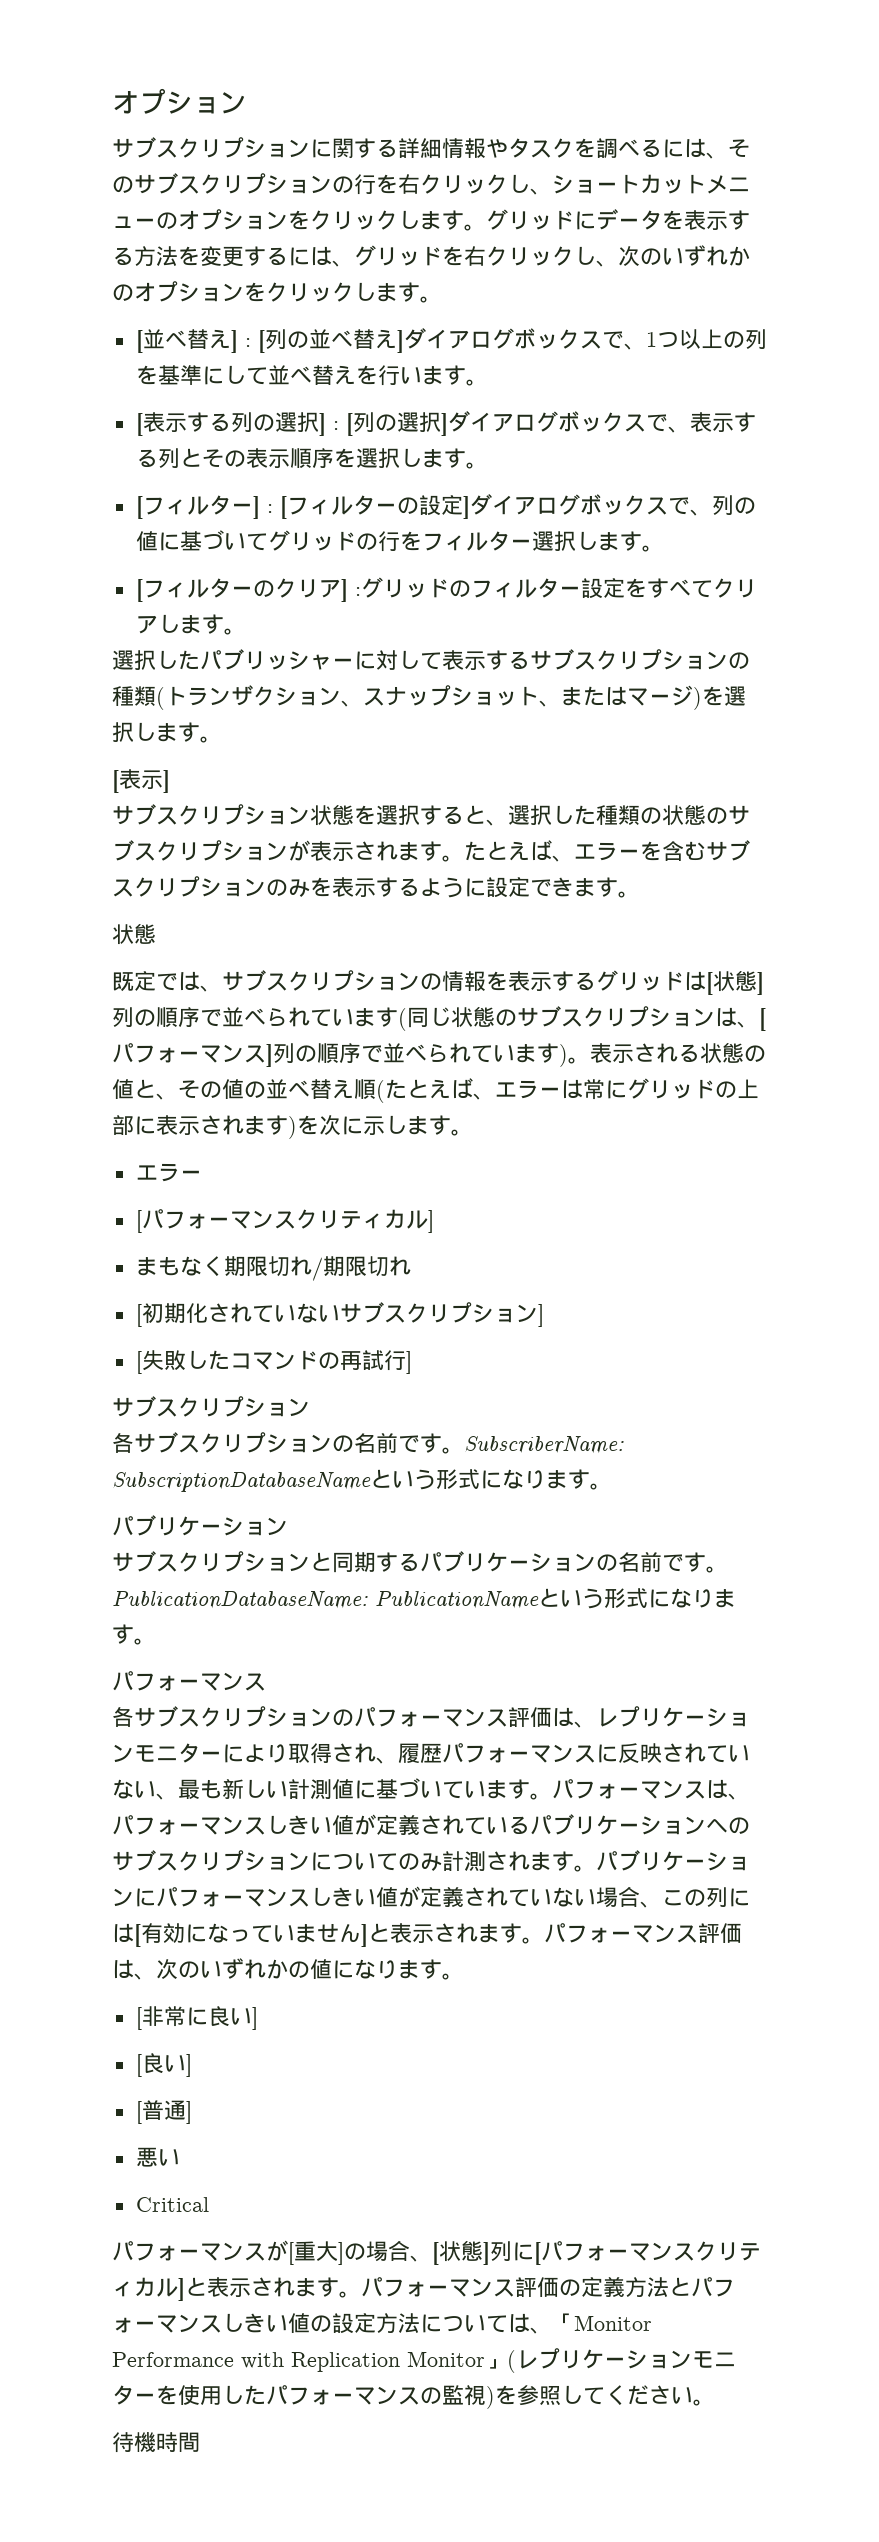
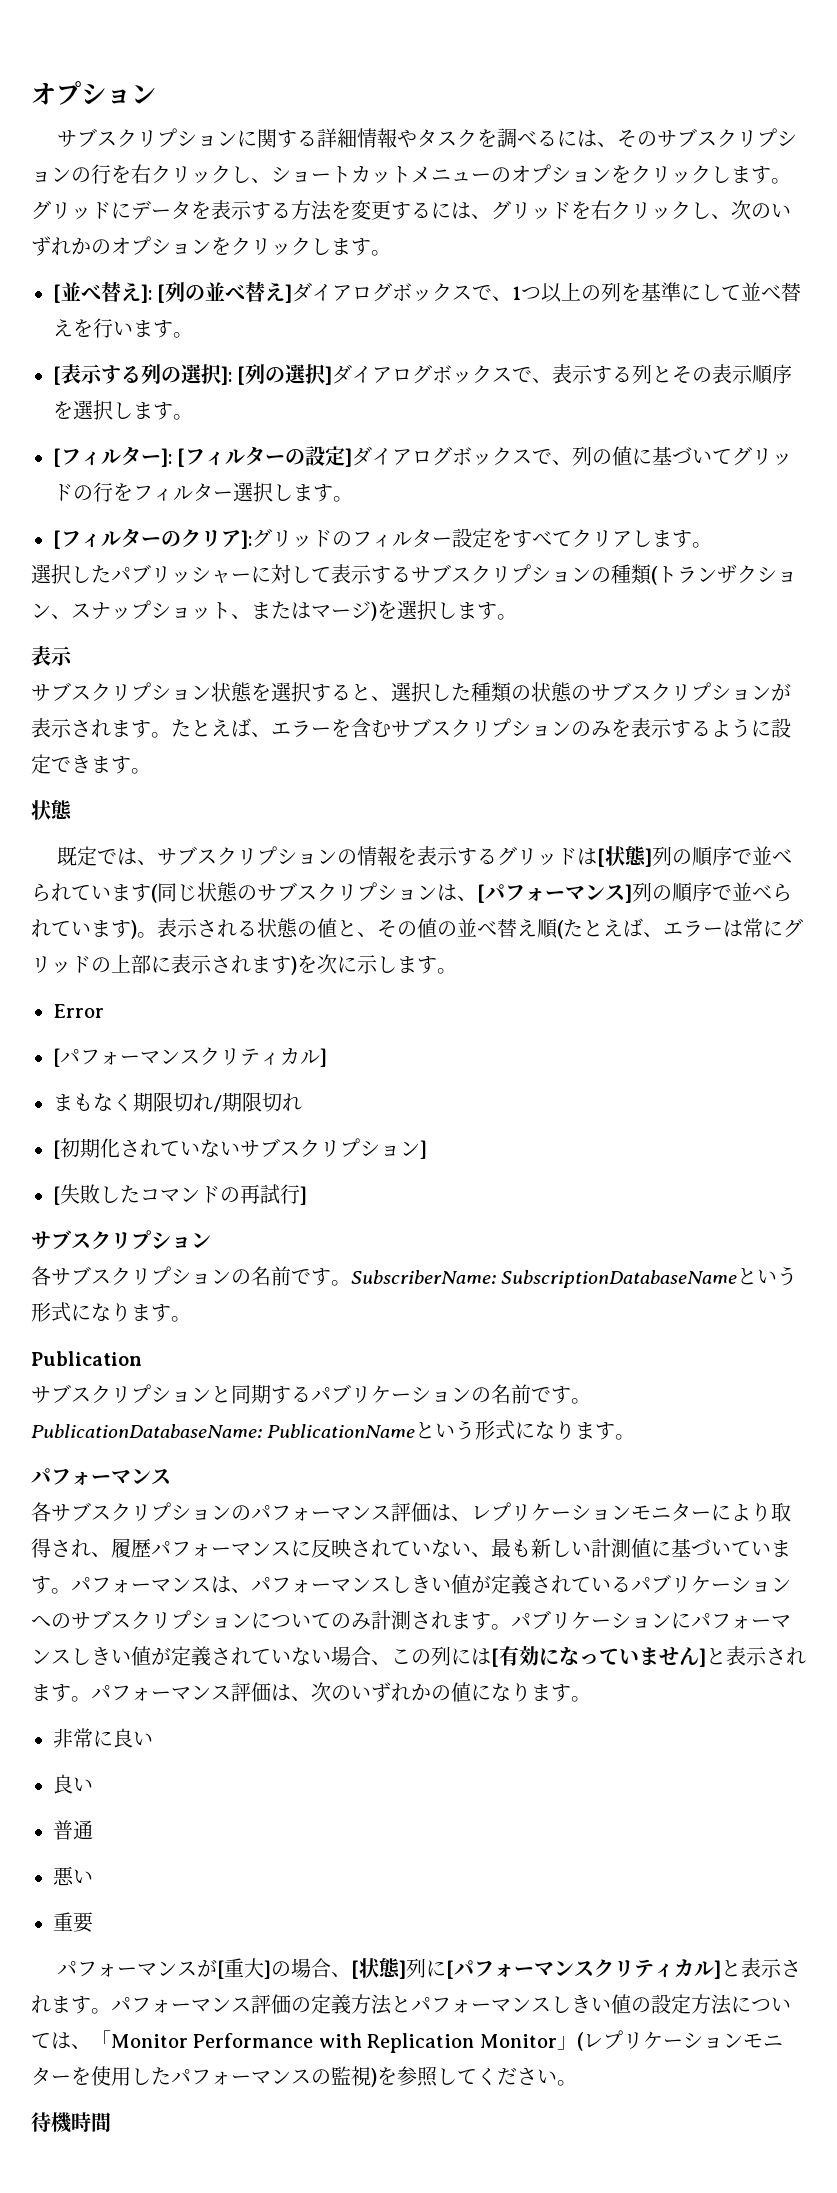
- [並べ替え] : [列の並べ替え]ダイアログボックスで、1つ以上の列を基準にして並べ替えを行います。
+ [並べ替え]: [列の並べ替え]ダイアログボックスで、1つ以上の列を基準にして並べ替えを行います。
- [表示する列の選択] : [列の選択]ダイアログボックスで、表示する列とその表示順序を選択します。
+ [表示する列の選択]: [列の選択]ダイアログボックスで、表示する列とその表示順序を選択します。
- [フィルター] : [フィルターの設定]ダイアログボックスで、列の値に基づいてグリッドの行をフィルター選択します。
+ [フィルター]: [フィルターの設定]ダイアログボックスで、列の値に基づいてグリッドの行をフィルター選択します。
- [フィルターのクリア] :グリッドのフィルター設定をすべてクリアします。
+ [フィルターのクリア]:グリッドのフィルター設定をすべてクリアします。
  選択したパブリッシャーに対して表示するサブスクリプションの種類(トランザクション、スナップショット、またはマージ)を選択します。
- [表示]
+ 表示
  表示される状態の値と、その値の並べ替え順(たとえば、エラーは常にグリッドの上部に表示されます)を次に示します。
- エラー
+ Error
  SubscriberName: SubscriptionDatabaseNameという形式になります。
- パブリケーション
+ Publication
- [非常に良い]
- [良い]
- [普通]
+ 非常に良い
+ 良い
+ 普通
- Critical
+ 重要

